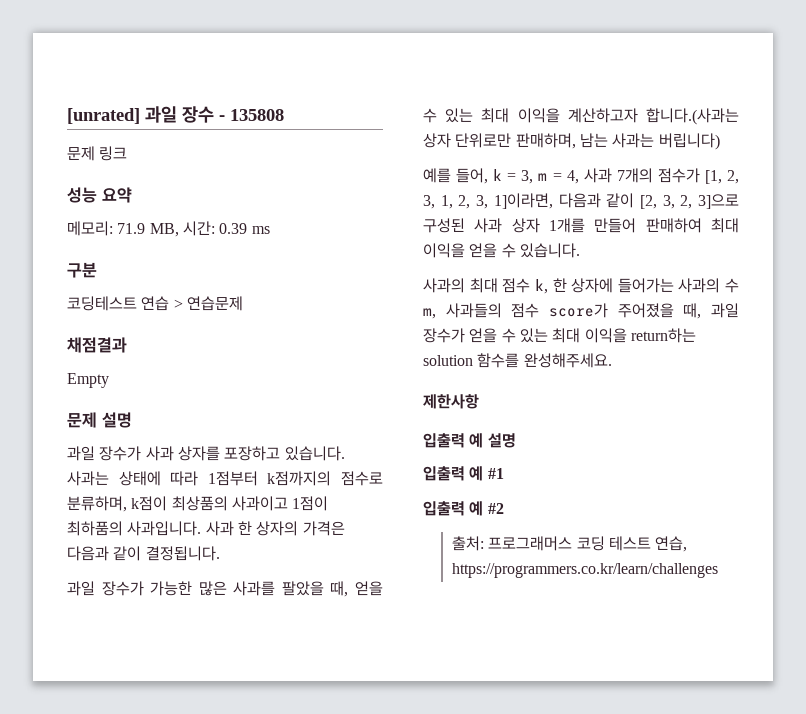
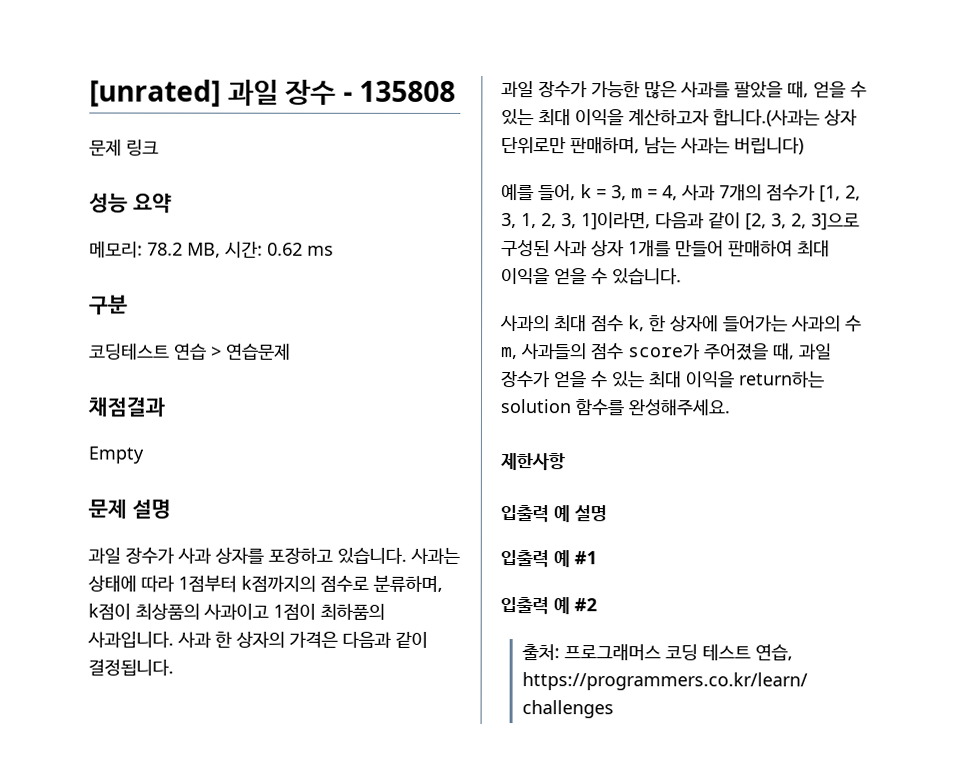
- 메모리: 71.9 MB, 시간: 0.39 ms
+ 메모리: 78.2 MB, 시간: 0.62 ms

